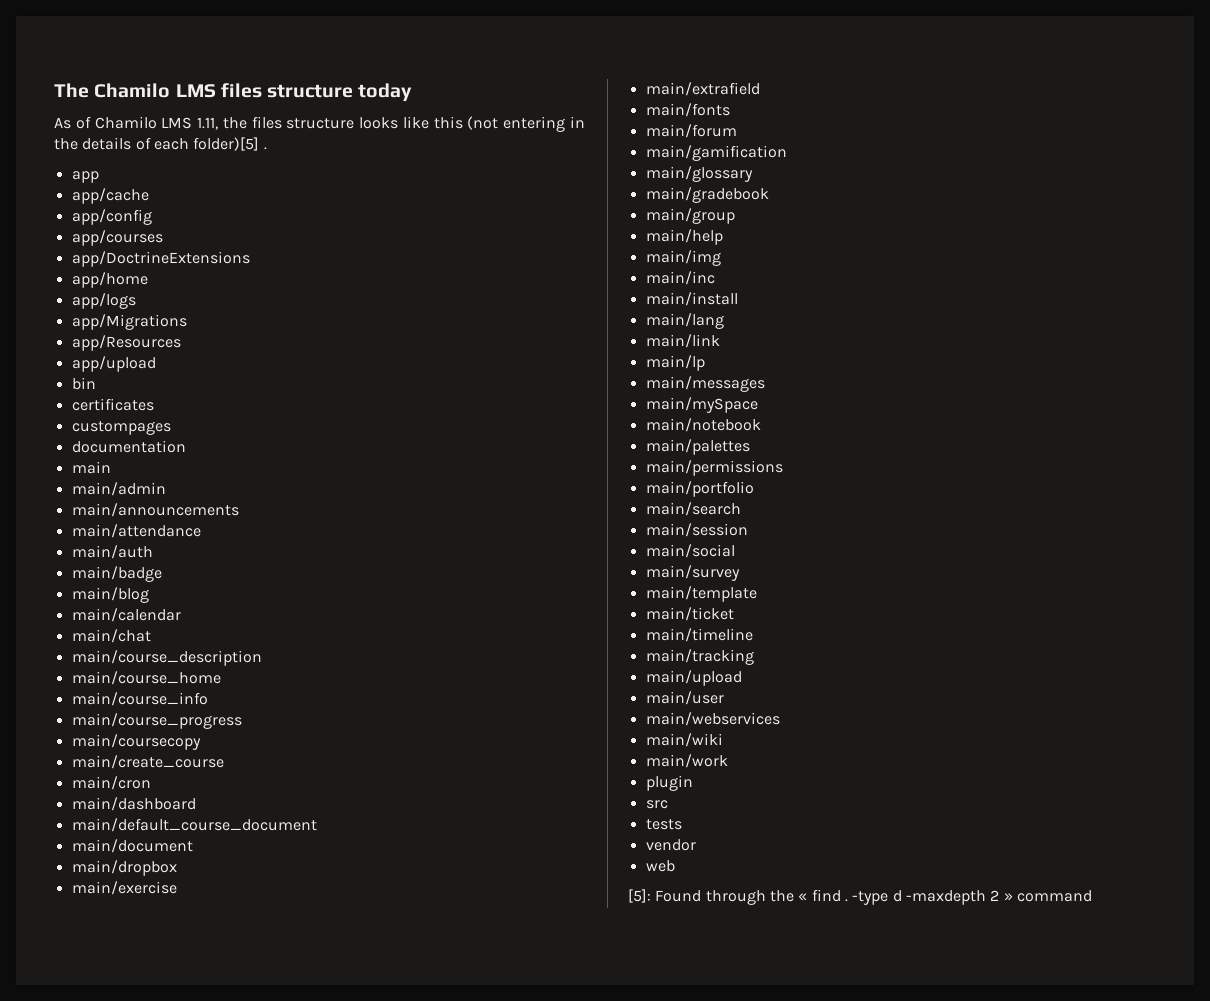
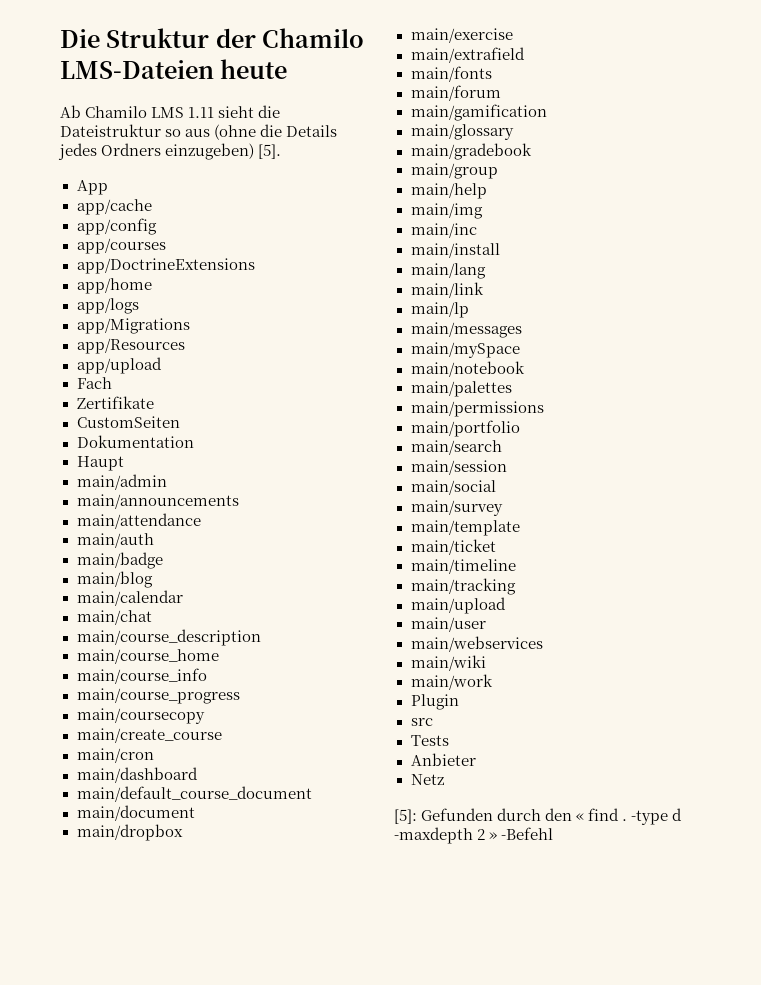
- The Chamilo LMS files structure today
- As of Chamilo LMS 1.11, the files structure looks like this (not entering in the details of each folder)[5] .
- app
+ Die Struktur der Chamilo LMS-Dateien heute
+ Ab Chamilo LMS 1.11 sieht die Dateistruktur so aus (ohne die Details jedes Ordners einzugeben) [5].
+ App
- bin
- certificates
- custompages
- documentation
- main
+ Fach
+ Zertifikate
+ CustomSeiten
+ Dokumentation
+ Haupt
- plugin
+ Plugin
- tests
- vendor
- web
- [5]: Found through the « find .
+ Tests
+ Anbieter
+ Netz
+ [5]: Gefunden durch den « find .
- -type d -maxdepth 2 » command
+ -type d -maxdepth 2 » -Befehl

